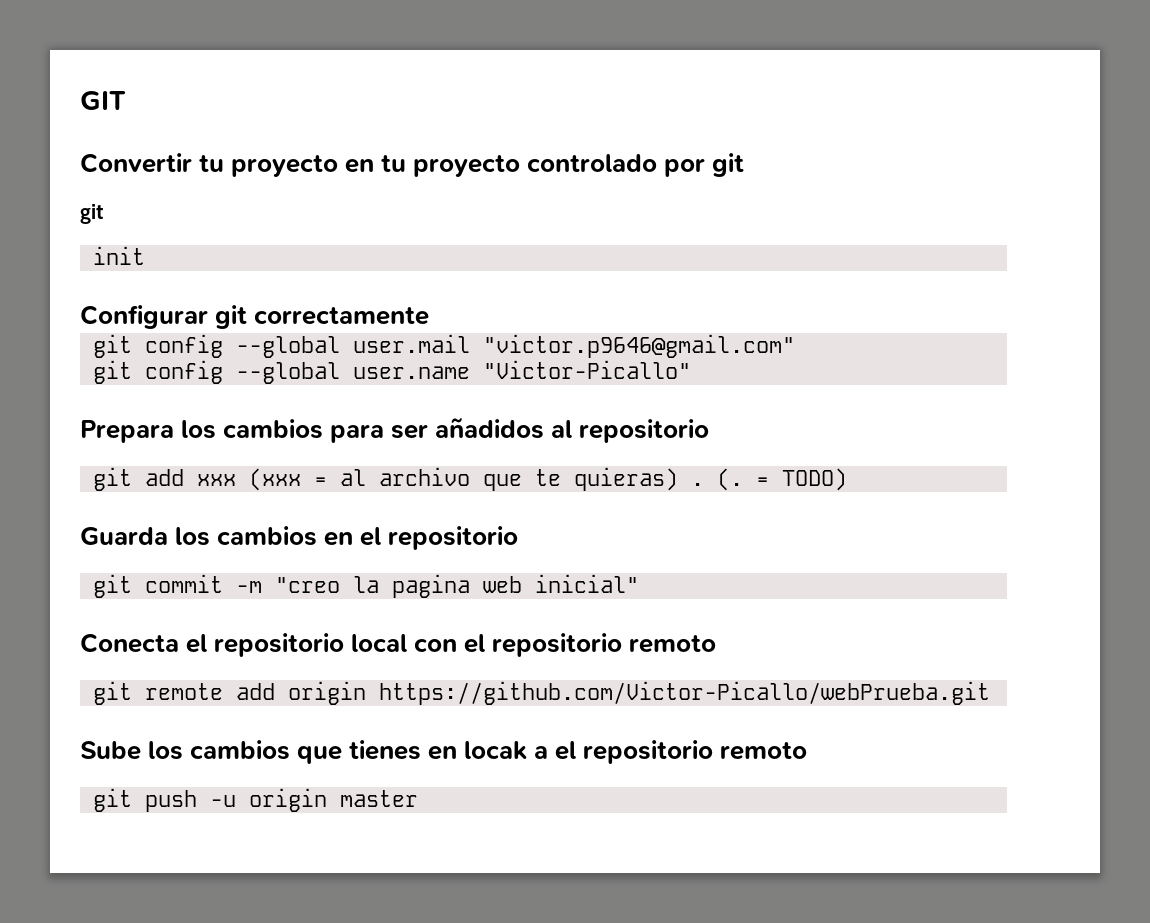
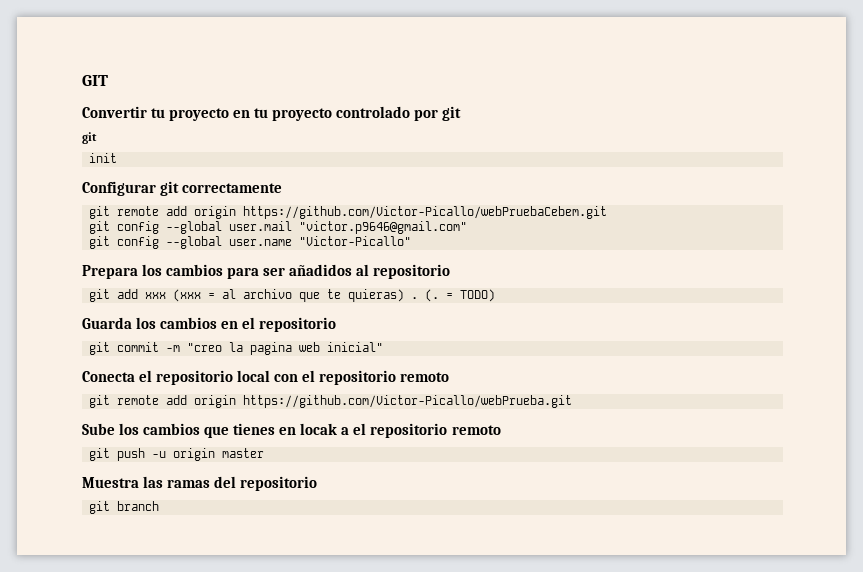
+ git remote add origin https://github.com/Victor-Picallo/webPruebaCebem.git
+ Muestra las ramas del repositorio
+ git branch

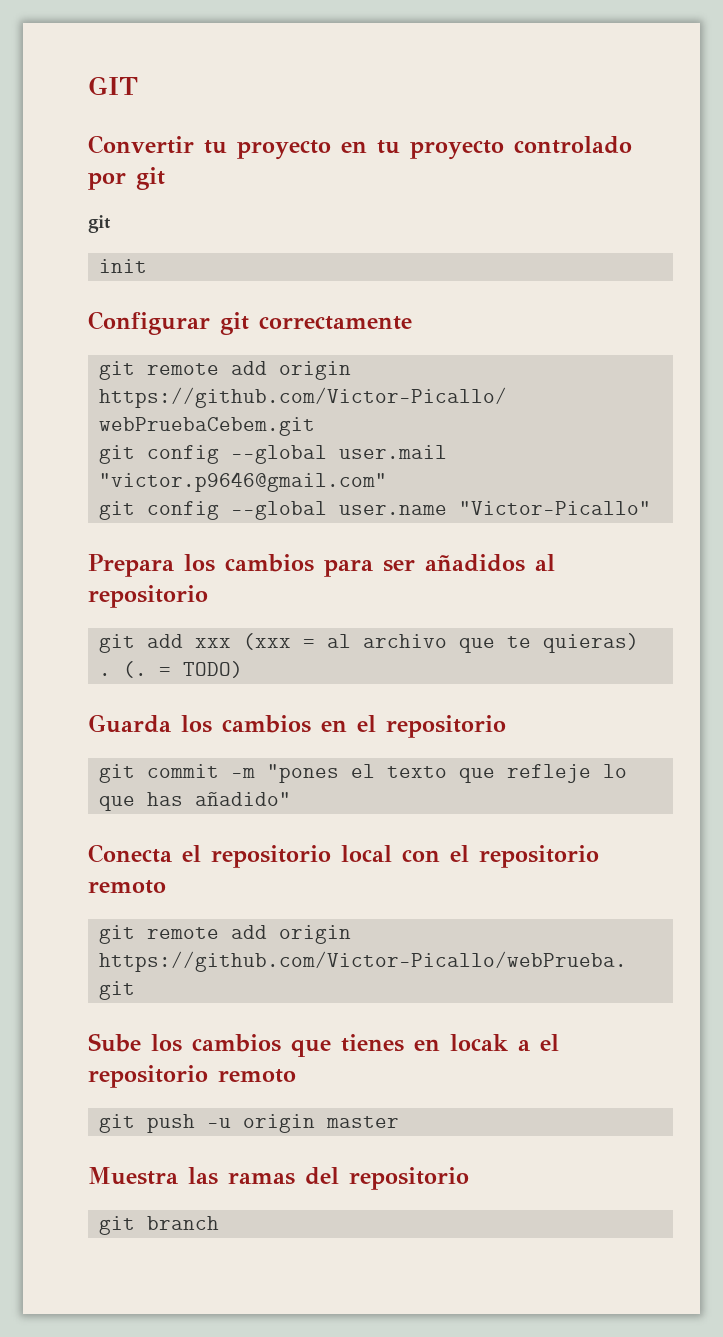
- git commit -m "creo la pagina web inicial"
+ git commit -m "pones el texto que refleje lo que has añadido"

